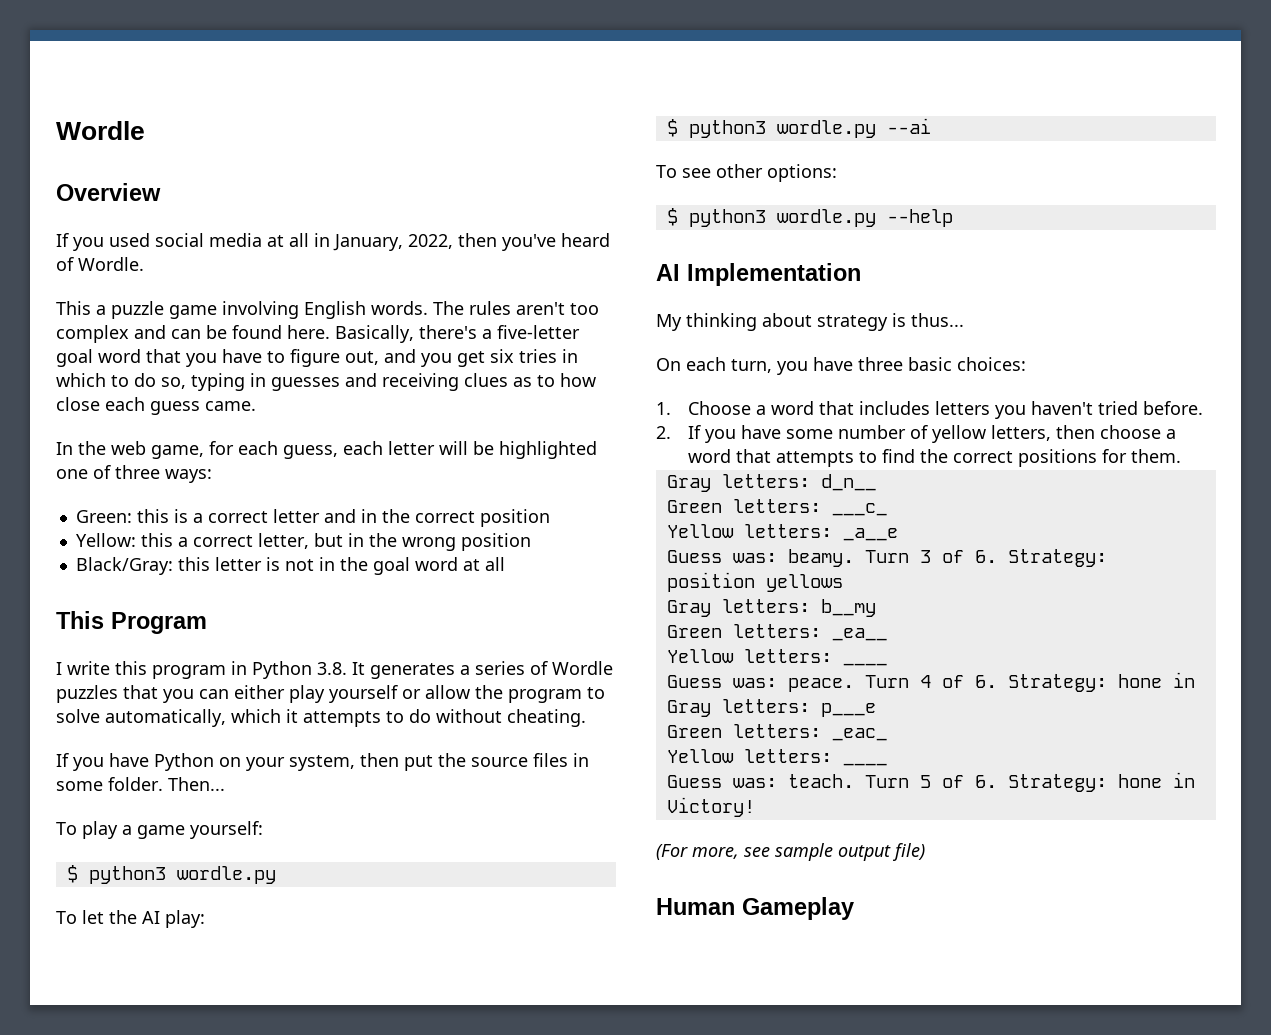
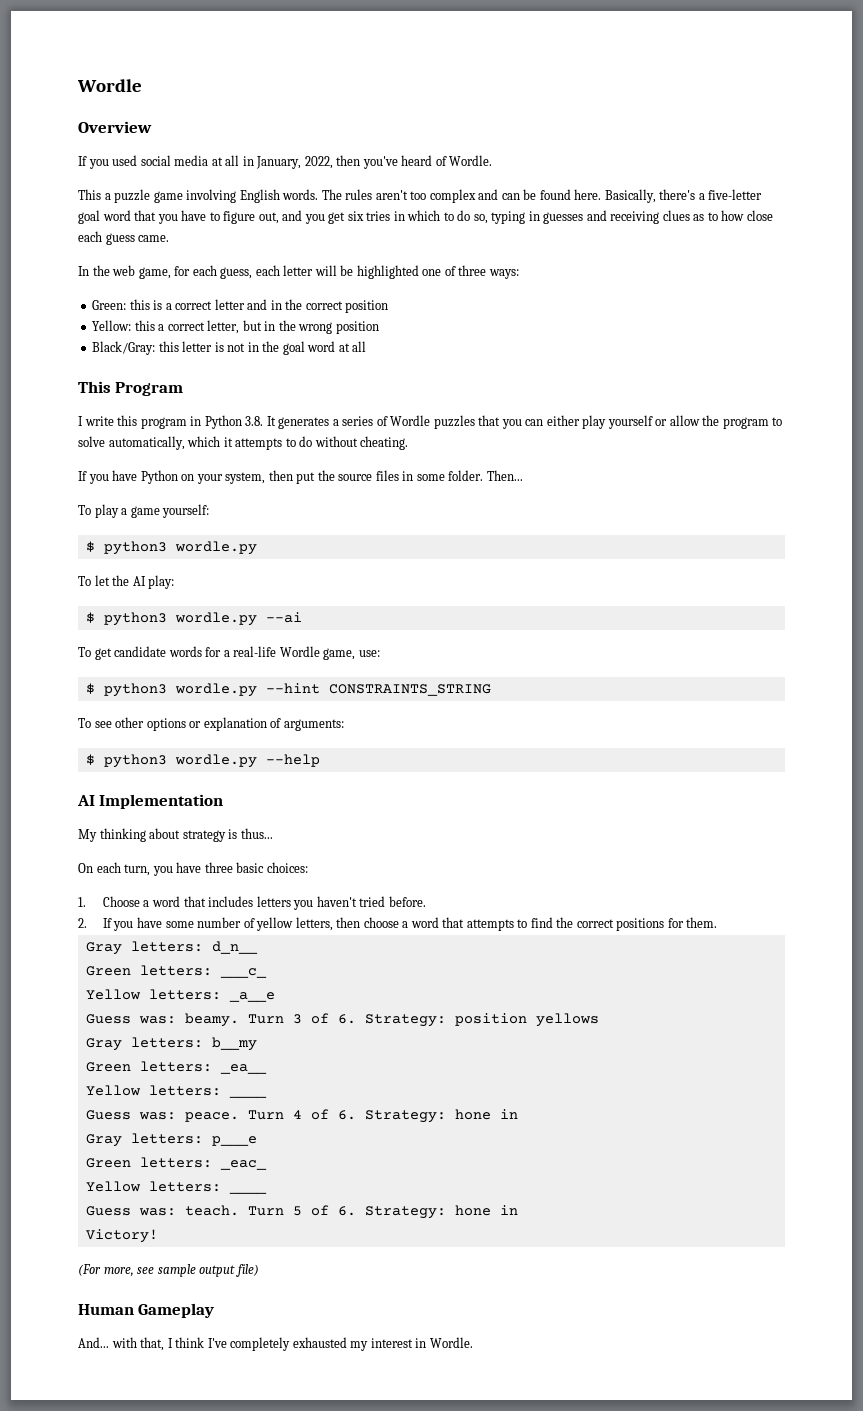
- To see other options:
+ To get candidate words for a real-life Wordle game, use:
+ $ python3 wordle.py --hint CONSTRAINTS_STRING
+ To see other options or explanation of arguments:
+ And... with that, I think I've completely exhausted my interest in Wordle.

